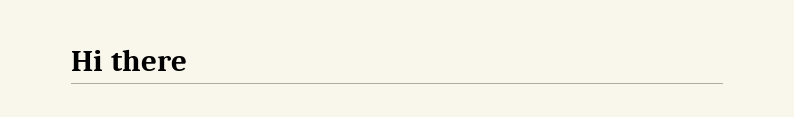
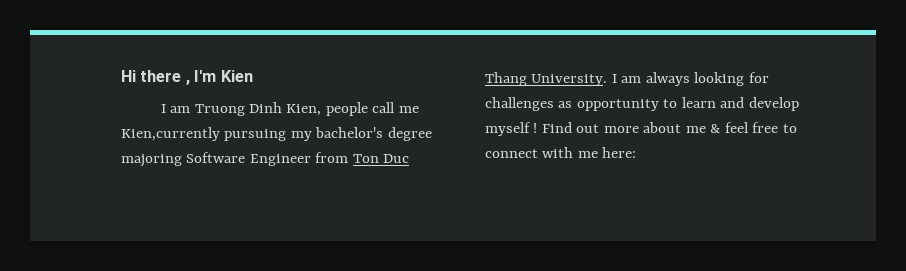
- Hi there
+ Hi there , I'm Kien
+ I am Truong Dinh Kien, people call me Kien,currently pursuing my bachelor's degree majoring Software Engineer from Ton Duc Thang University. I am always looking for challenges as opportunity to learn and develop myself ! Find out more about me & feel free to connect with me here:

